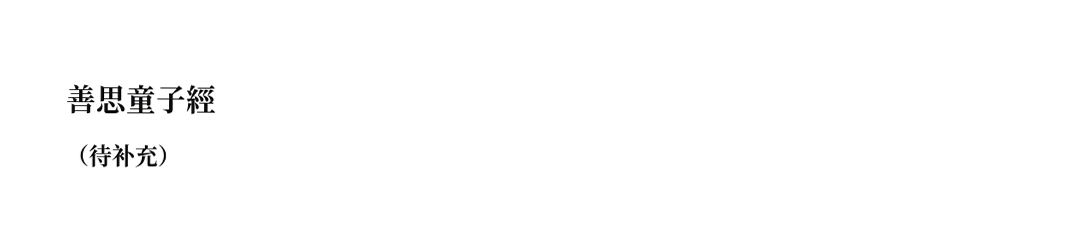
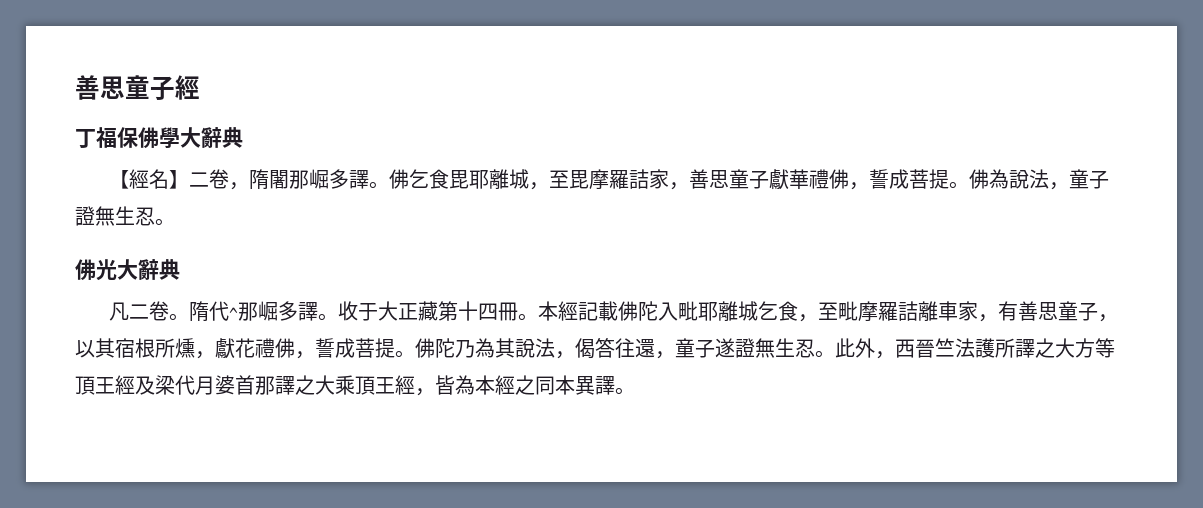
- （待补充）
+ 丁福保佛學大辭典
+ 【經名】二卷，隋闍那崛多譯。佛乞食毘耶離城，至毘摩羅詰家，善思童子獻華禮佛，誓成菩提。佛為說法，童子證無生忍。
+ 佛光大辭典
+ 凡二卷。隋代^那崛多譯。收于大正藏第十四冊。本經記載佛陀入毗耶離城乞食，至毗摩羅詰離車家，有善思童子，以其宿根所燻，獻花禮佛，誓成菩提。佛陀乃為其說法，偈答往還，童子遂證無生忍。此外，西晉竺法護所譯之大方等頂王經及梁代月婆首那譯之大乘頂王經，皆為本經之同本異譯。

